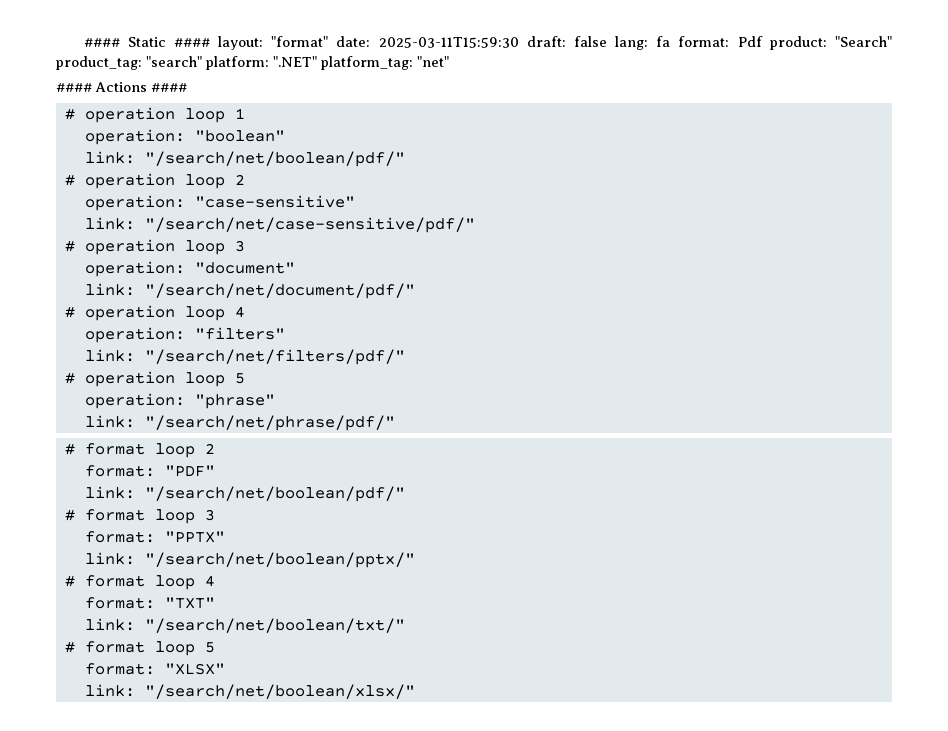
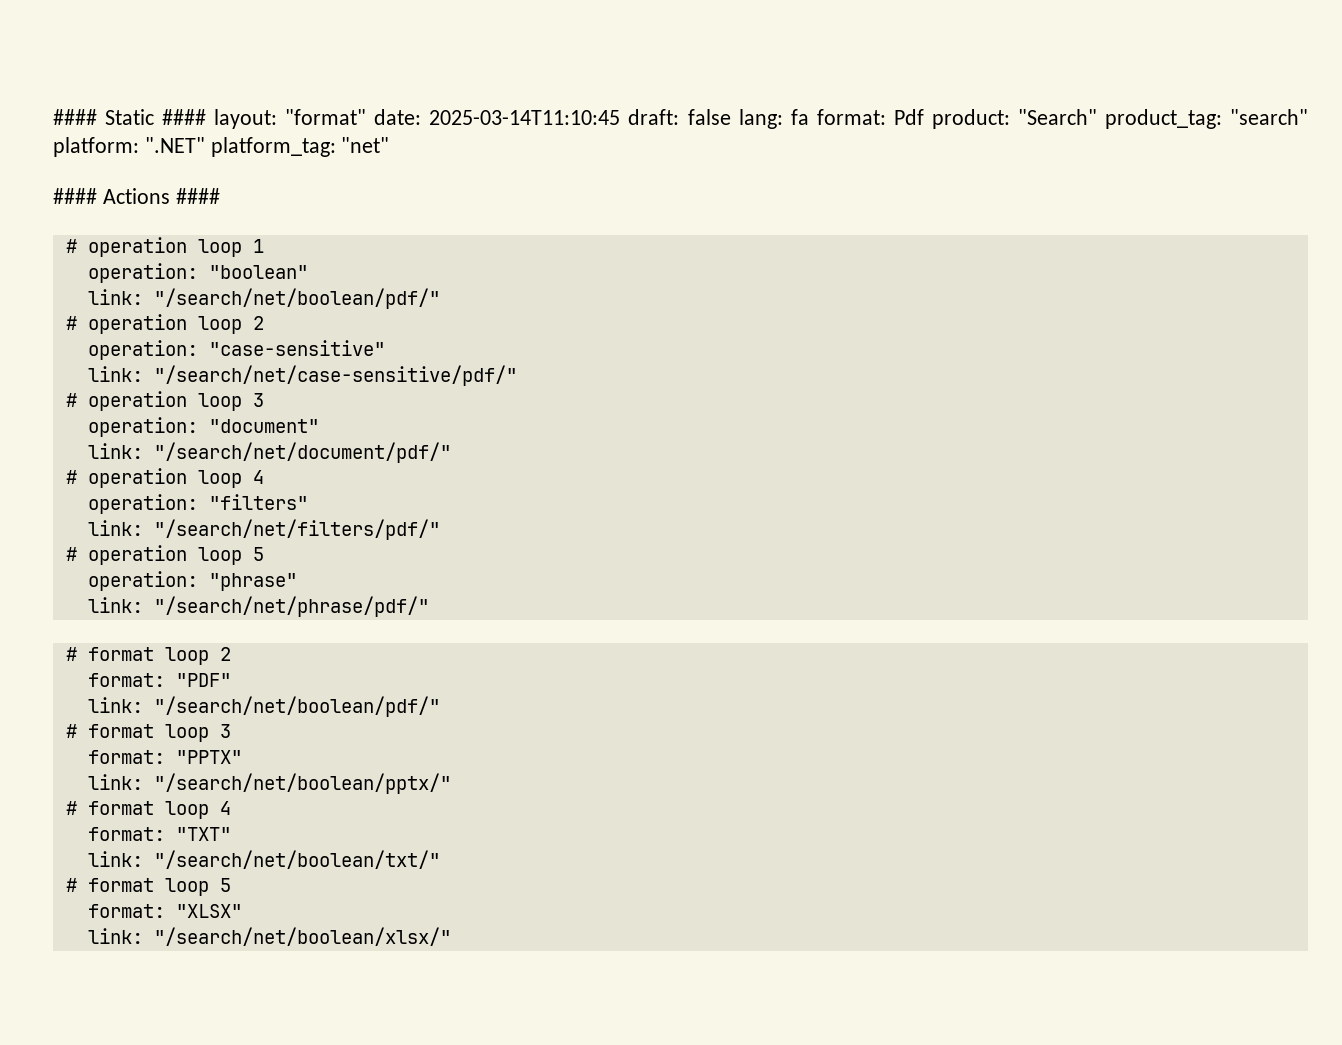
- #### Static #### layout: "format" date: 2025-03-11T15:59:30 draft: false lang: fa format: Pdf product: "Search" product_tag: "search" platform: ".NET" platform_tag: "net"
+ #### Static #### layout: "format" date: 2025-03-14T11:10:45 draft: false lang: fa format: Pdf product: "Search" product_tag: "search" platform: ".NET" platform_tag: "net"

